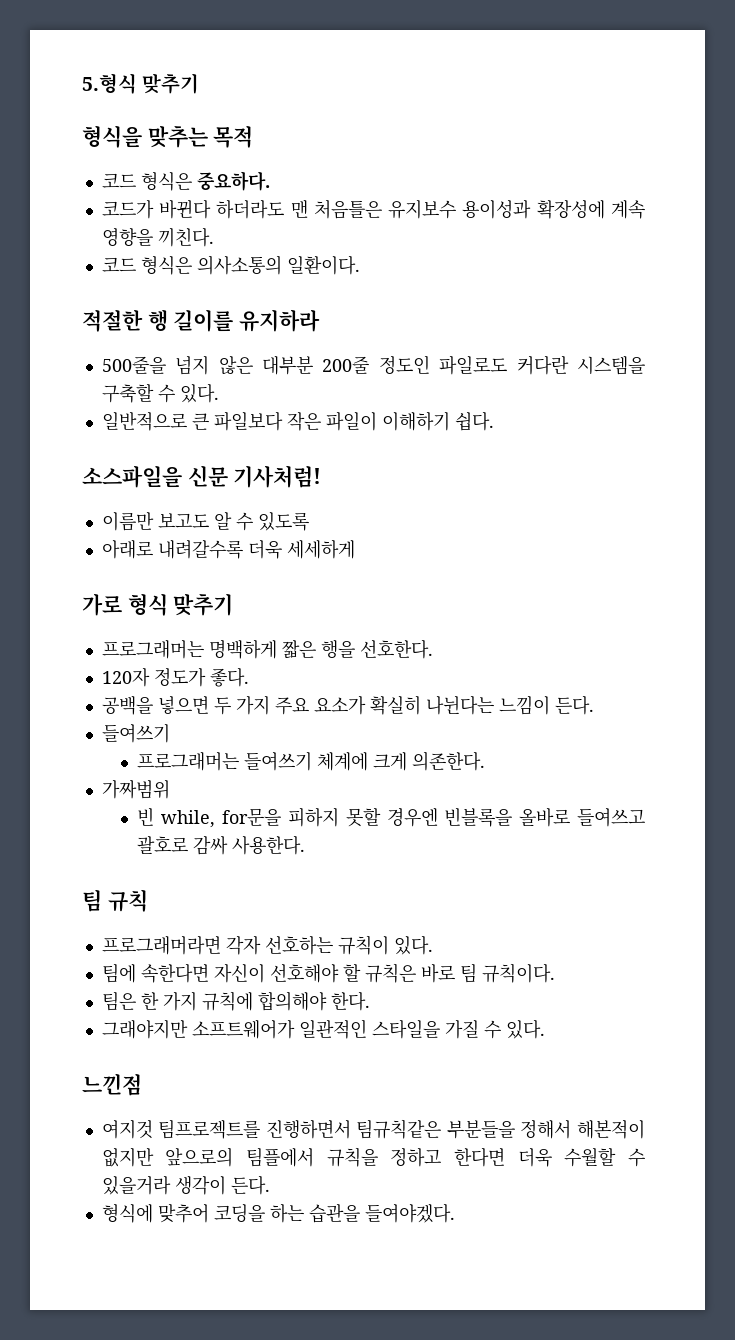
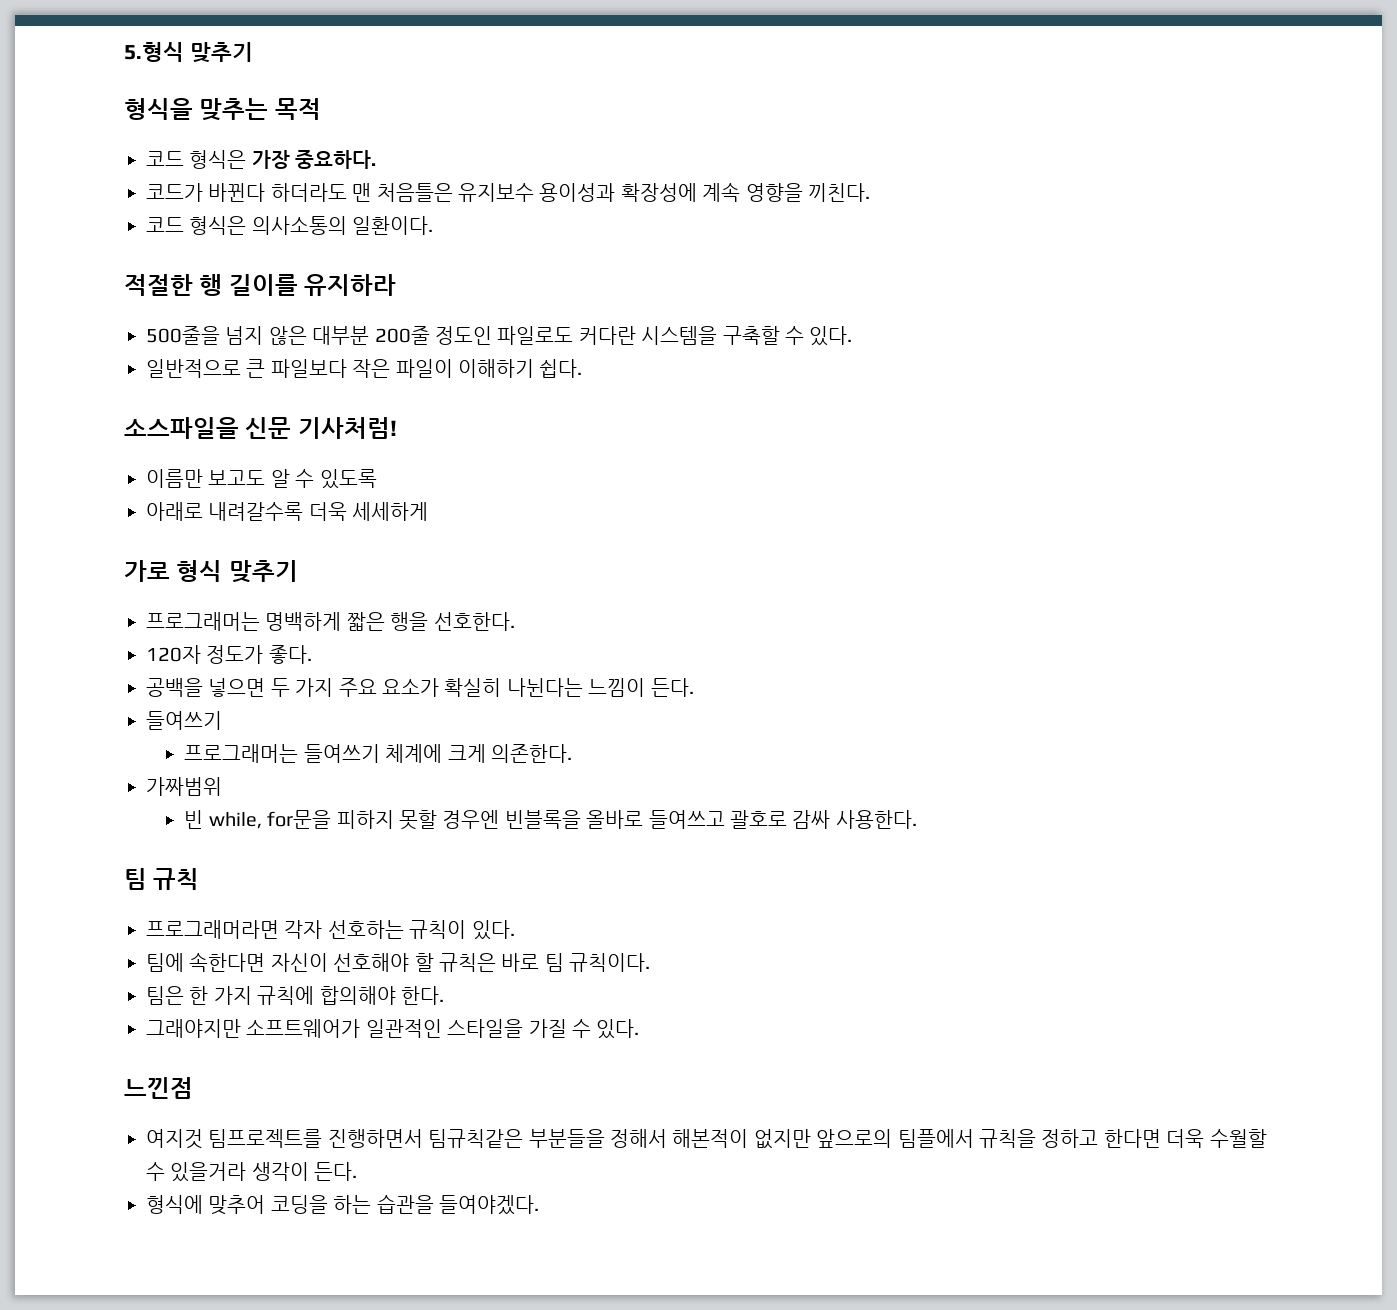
- 코드 형식은 중요하다.
+ 코드 형식은 가장 중요하다.

